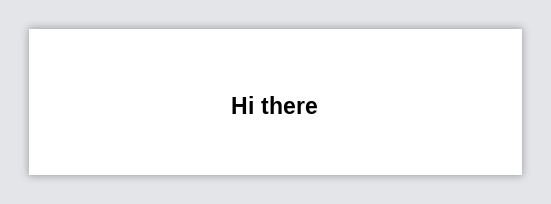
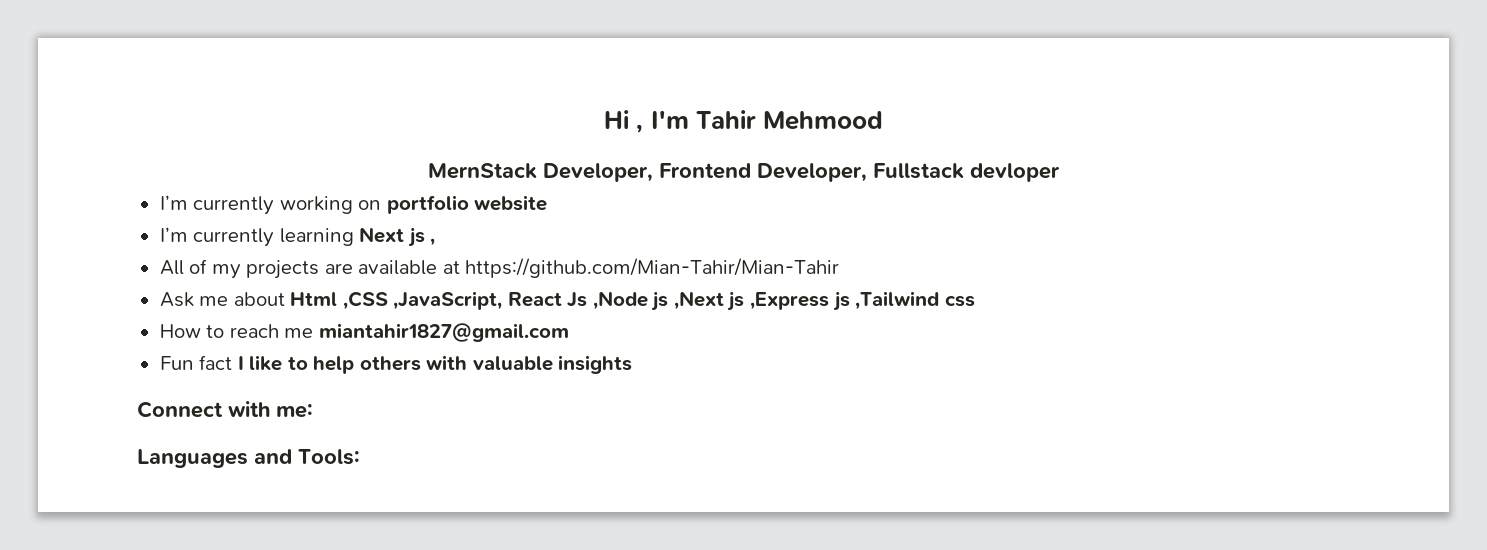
- Hi there
+ Hi , I'm Tahir Mehmood
+ MernStack Developer, Frontend Developer, Fullstack devloper
+ I’m currently working on portfolio website
+ I’m currently learning Next js ,
+ All of my projects are available at https://github.com/Mian-Tahir/Mian-Tahir
+ Ask me about Html ,CSS ,JavaScript, React Js ,Node js ,Next js ,Express js ,Tailwind css
+ How to reach me miantahir1827@gmail.com
+ Fun fact I like to help others with valuable insights
+ Connect with me:
+ Languages and Tools:

